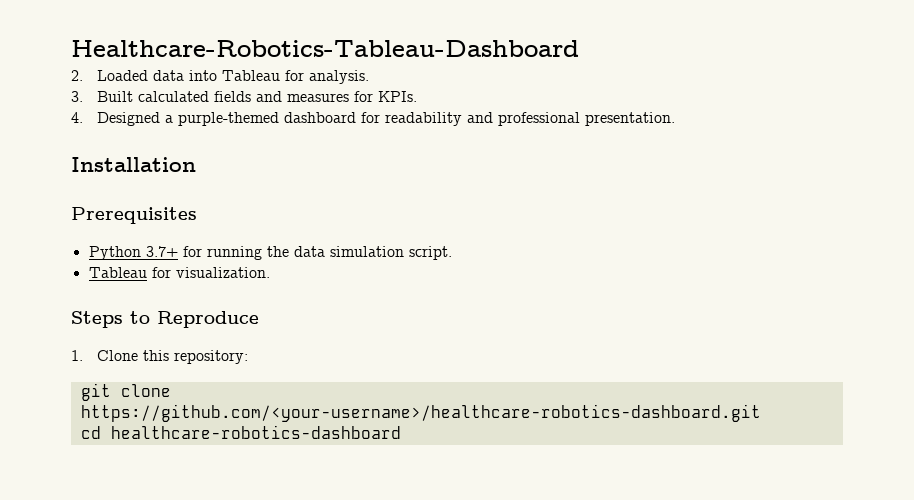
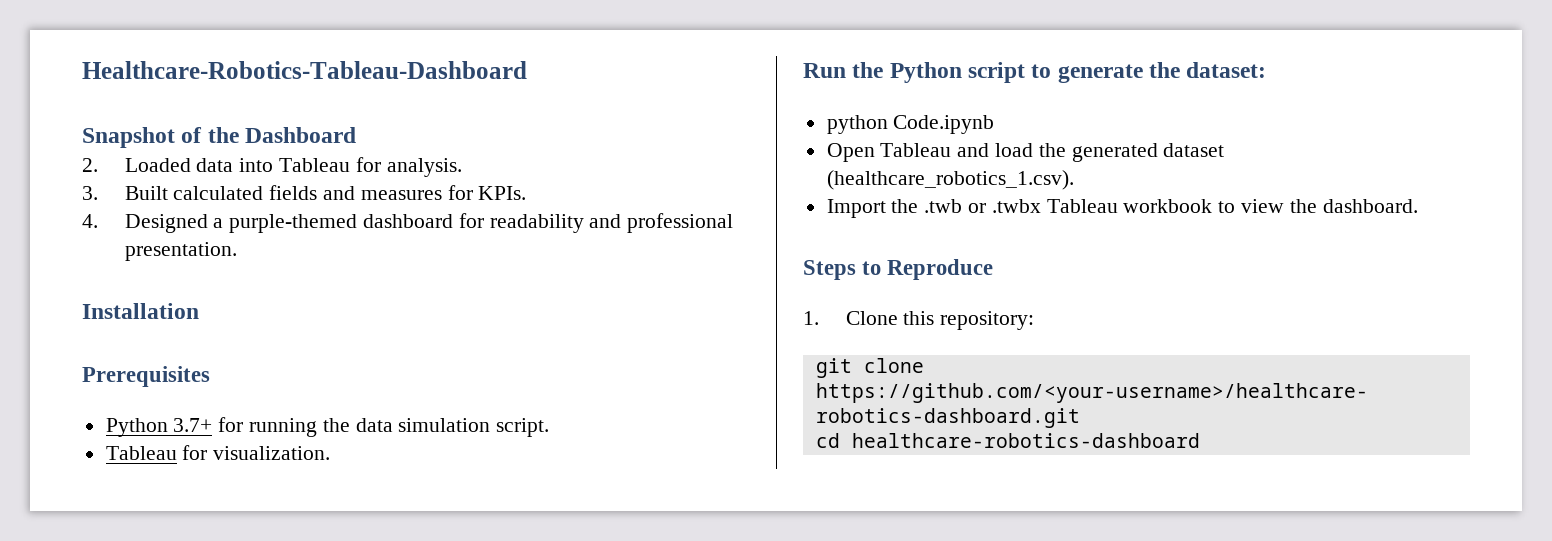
+ Snapshot of the Dashboard
+ Run the Python script to generate the dataset:
+ python Code.ipynb
+ Open Tableau and load the generated dataset (healthcare_robotics_1.csv).
+ Import the .twb or .twbx Tableau workbook to view the dashboard.

